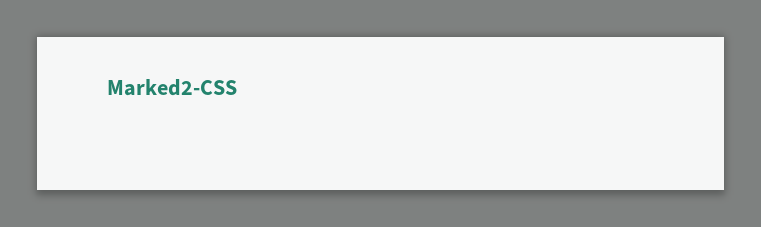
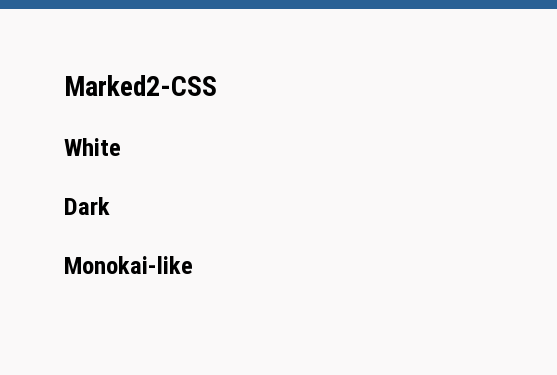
+ White
+ Dark
+ Monokai-like

